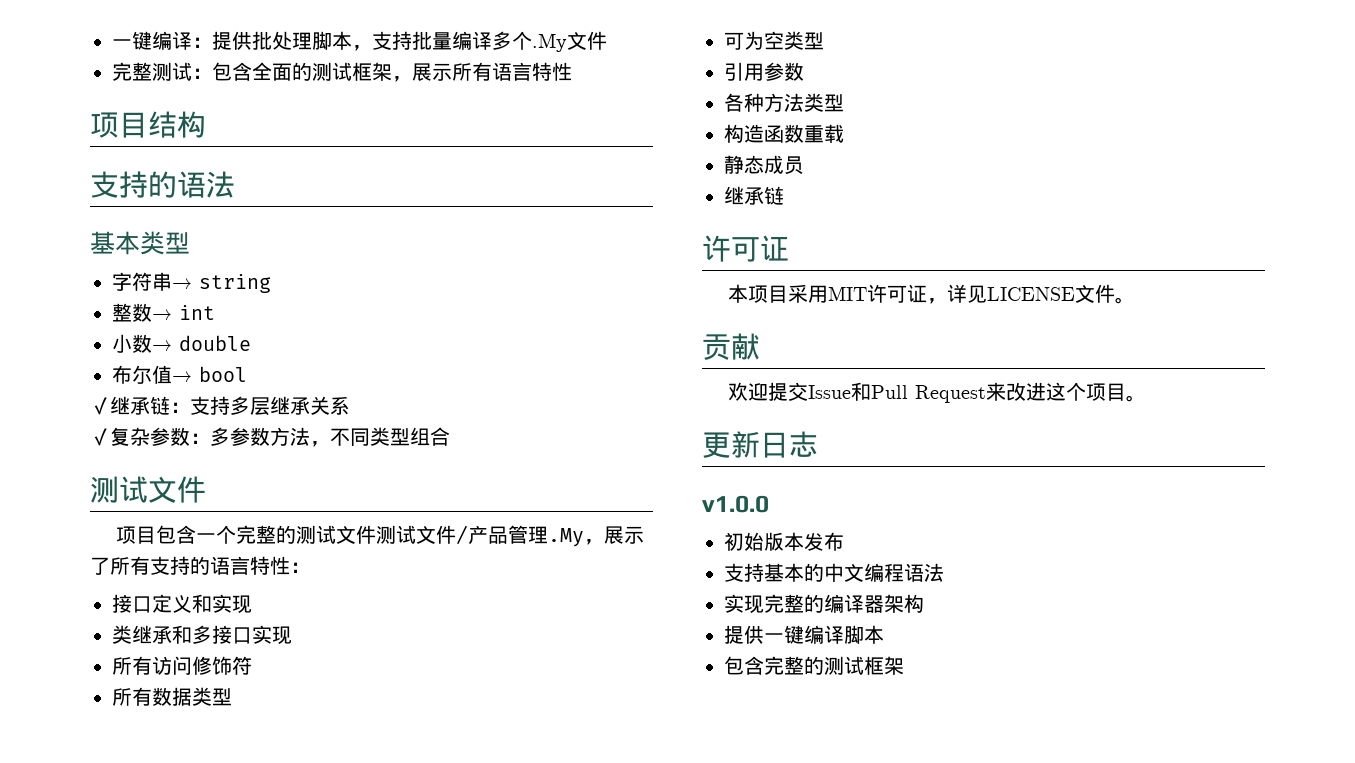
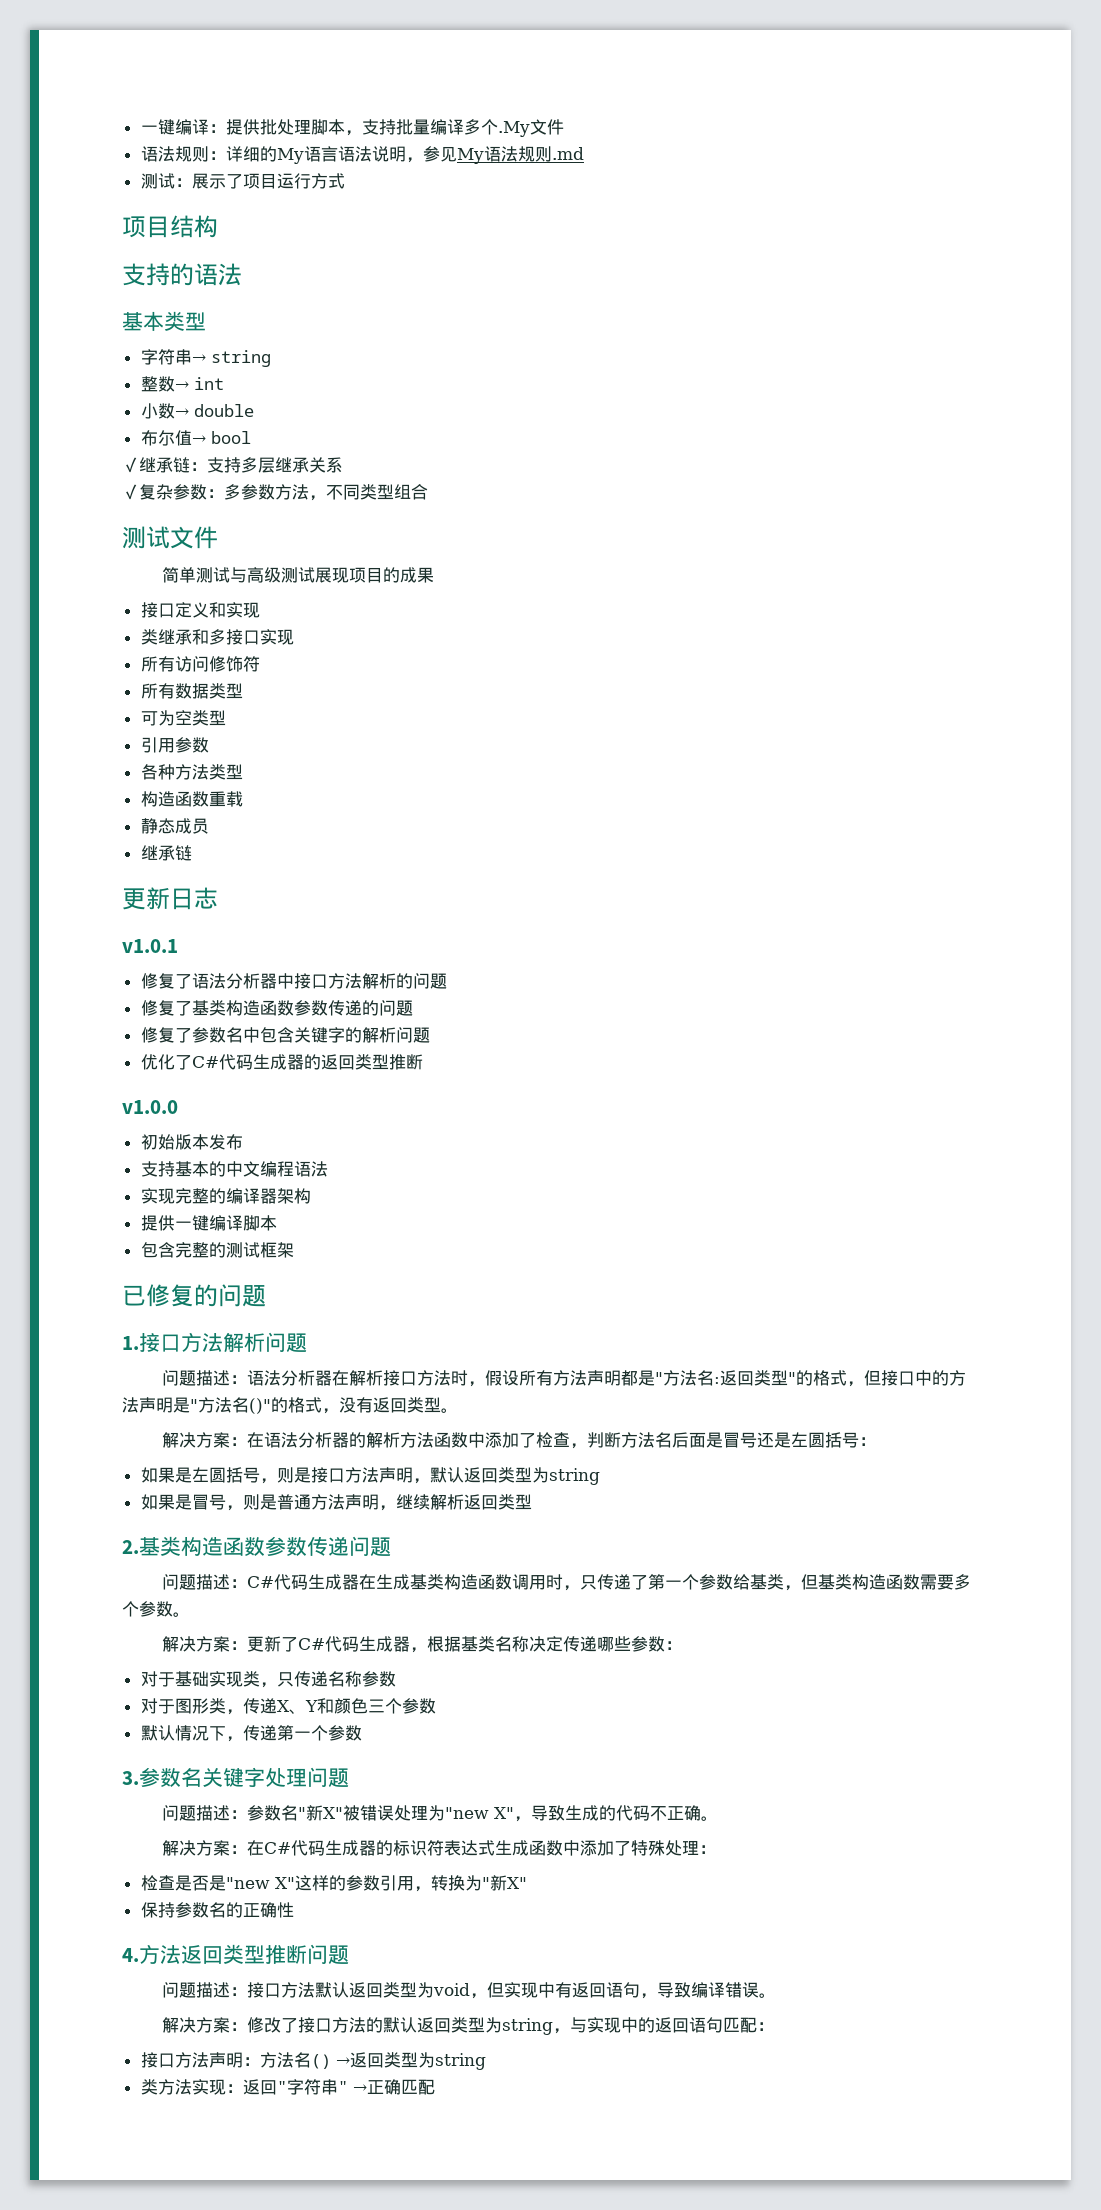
- 完整测试：包含全面的测试框架，展示所有语言特性
+ 语法规则：详细的My语言语法说明，参见My语法规则.md
+ 测试：展示了项目运行方式
- 项目包含一个完整的测试文件测试文件/产品管理.My，展示了所有支持的语言特性：
+ 简单测试与高级测试展现项目的成果
  静态成员
  继承链
- 许可证
- 本项目采用MIT许可证，详见LICENSE文件。
- 贡献
- 欢迎提交Issue和Pull Request来改进这个项目。
  更新日志
+ v1.0.1
+ 修复了语法分析器中接口方法解析的问题
+ 修复了基类构造函数参数传递的问题
+ 修复了参数名中包含关键字的解析问题
+ 优化了C#代码生成器的返回类型推断
+ 已修复的问题
+ 1.接口方法解析问题
+ 问题描述：语法分析器在解析接口方法时，假设所有方法声明都是"方法名:返回类型"的格式，但接口中的方法声明是"方法名()"的格式，没有返回类型。
+ 解决方案：在语法分析器的解析方法函数中添加了检查，判断方法名后面是冒号还是左圆括号：
+ 如果是左圆括号，则是接口方法声明，默认返回类型为string
+ 如果是冒号，则是普通方法声明，继续解析返回类型
+ 2.基类构造函数参数传递问题
+ 问题描述：C#代码生成器在生成基类构造函数调用时，只传递了第一个参数给基类，但基类构造函数需要多个参数。
+ 解决方案：更新了C#代码生成器，根据基类名称决定传递哪些参数：
+ 对于基础实现类，只传递名称参数
+ 对于图形类，传递X、Y和颜色三个参数
+ 默认情况下，传递第一个参数
+ 3.参数名关键字处理问题
+ 问题描述：参数名"新X"被错误处理为"new X"，导致生成的代码不正确。
+ 解决方案：在C#代码生成器的标识符表达式生成函数中添加了特殊处理：
+ 检查是否是"new X"这样的参数引用，转换为"新X"
+ 保持参数名的正确性
+ 4.方法返回类型推断问题
+ 问题描述：接口方法默认返回类型为void，但实现中有返回语句，导致编译错误。
+ 解决方案：修改了接口方法的默认返回类型为string，与实现中的返回语句匹配：
+ 接口方法声明：方法名() →返回类型为string
+ 类方法实现：返回"字符串" →正确匹配

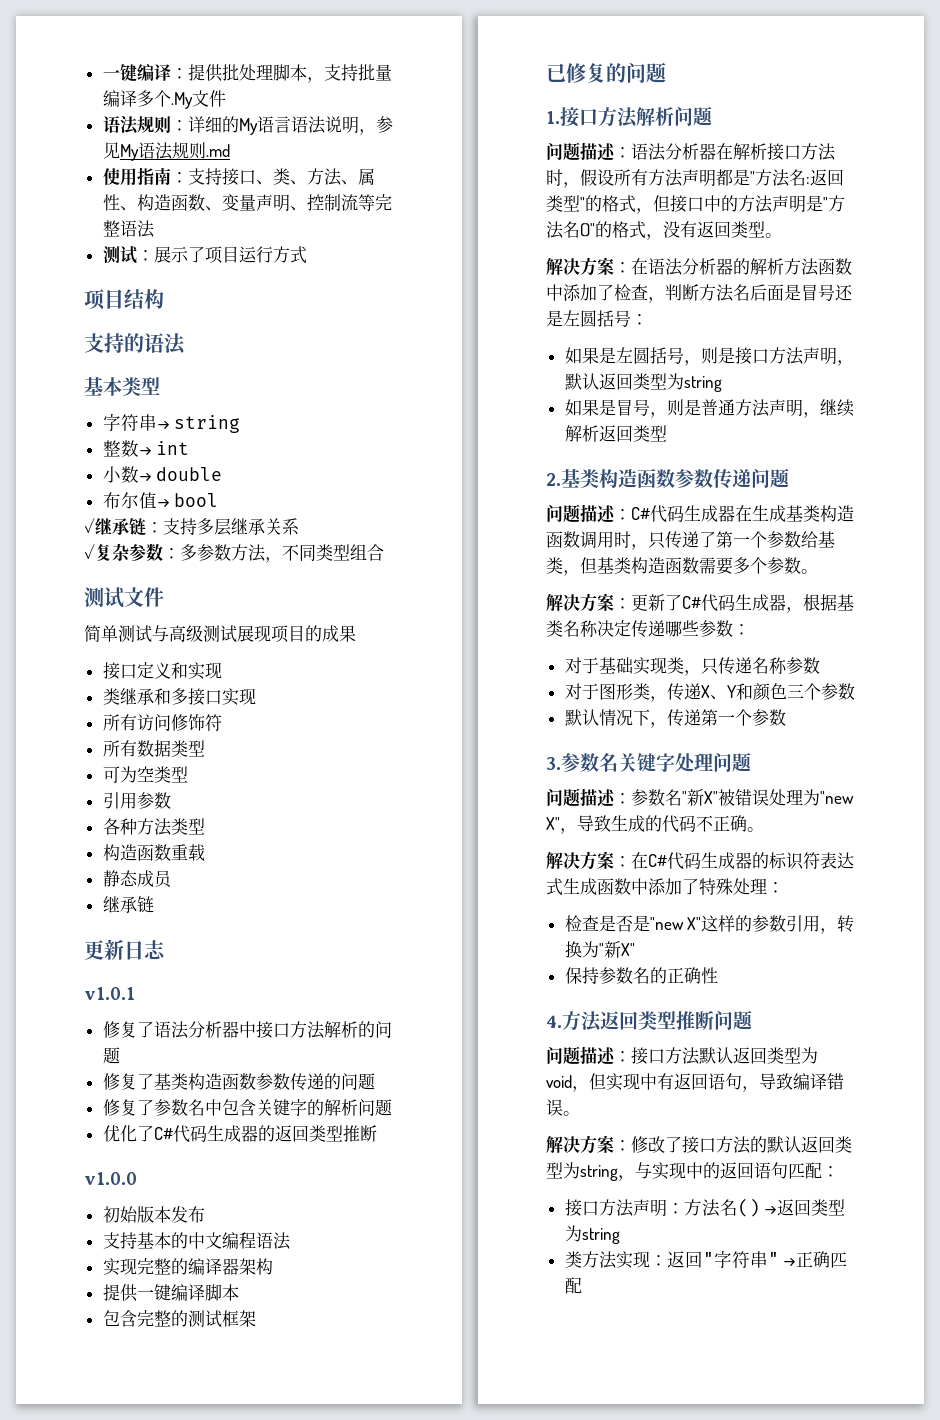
+ 使用指南：支持接口、类、方法、属性、构造函数、变量声明、控制流等完整语法

